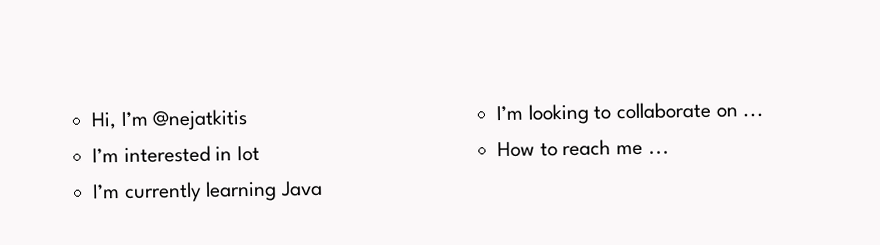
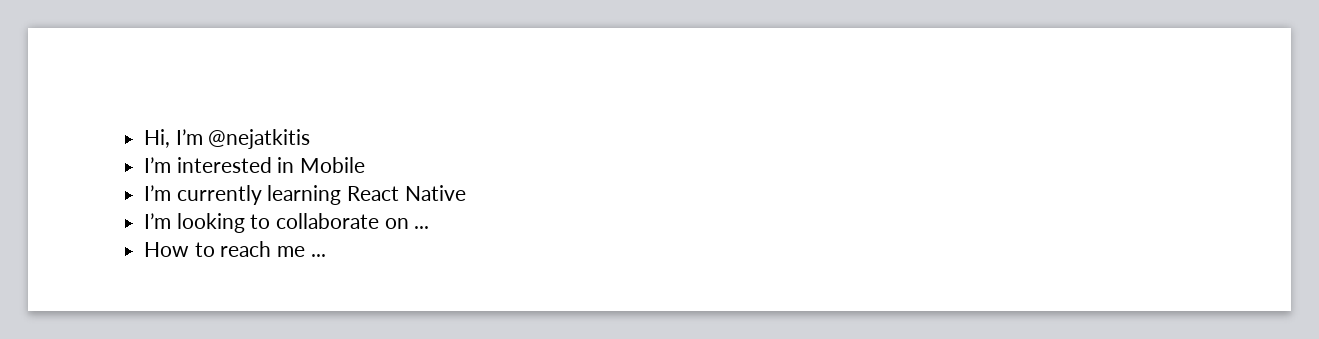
- I’m interested in Iot
+ I’m interested in Mobile
- I’m currently learning Java
+ I’m currently learning React Native

